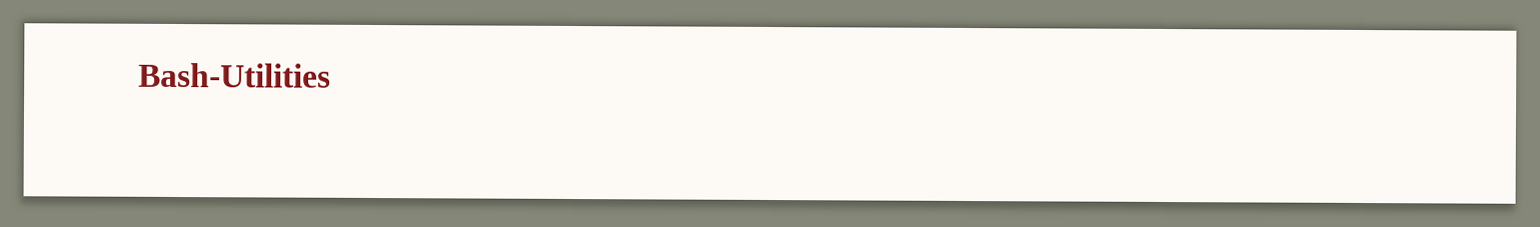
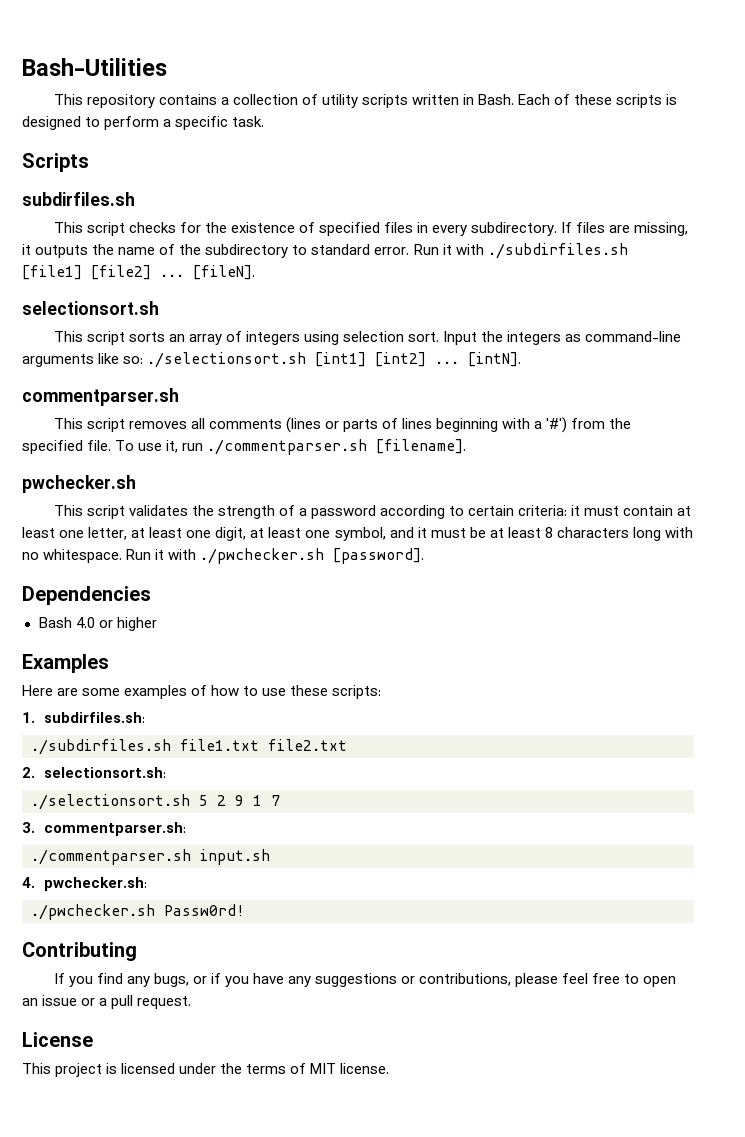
+ This repository contains a collection of utility scripts written in Bash. Each of these scripts is designed to perform a specific task.
+ Scripts
+ subdirfiles.sh
+ This script checks for the existence of specified files in every subdirectory. If files are missing, it outputs the name of the subdirectory to standard error. Run it with ./subdirfiles.sh [file1] [file2] ... [fileN].
+ selectionsort.sh
+ This script sorts an array of integers using selection sort. Input the integers as command-line arguments like so: ./selectionsort.sh [int1] [int2] ... [intN].
+ commentparser.sh
+ This script removes all comments (lines or parts of lines beginning with a '#') from the specified file. To use it, run ./commentparser.sh [filename].
+ pwchecker.sh
+ This script validates the strength of a password according to certain criteria: it must contain at least one letter, at least one digit, at least one symbol, and it must be at least 8 characters long with no whitespace. Run it with ./pwchecker.sh [password].
+ Dependencies
+ Bash 4.0 or higher
+ Examples
+ Here are some examples of how to use these scripts:
+ 1. subdirfiles.sh:
+ ./subdirfiles.sh file1.txt file2.txt
+ 2. selectionsort.sh:
+ ./selectionsort.sh 5 2 9 1 7
+ 3. commentparser.sh:
+ ./commentparser.sh input.sh
+ 4. pwchecker.sh:
+ ./pwchecker.sh Passw0rd!
+ Contributing
+ If you find any bugs, or if you have any suggestions or contributions, please feel free to open an issue or a pull request.
+ License
+ This project is licensed under the terms of MIT license.

